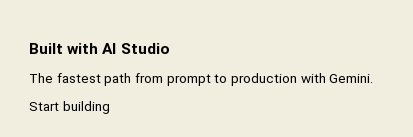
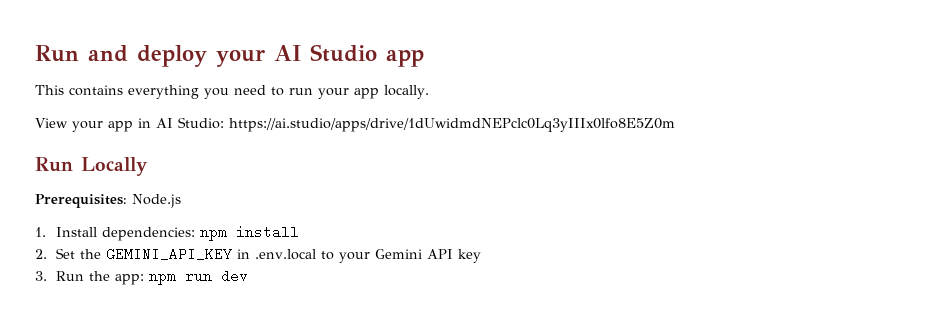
- Built with AI Studio
- The fastest path from prompt to production with Gemini.
- Start building
+ Run and deploy your AI Studio app
+ This contains everything you need to run your app locally.
+ View your app in AI Studio: https://ai.studio/apps/drive/1dUwidmdNEPclc0Lq3yIIIx0lfo8E5Z0m
+ Run Locally
+ Prerequisites: Node.js
+ 1. Install dependencies: npm install
+ 2. Set the GEMINI_API_KEY in .env.local to your Gemini API key
+ 3. Run the app: npm run dev

